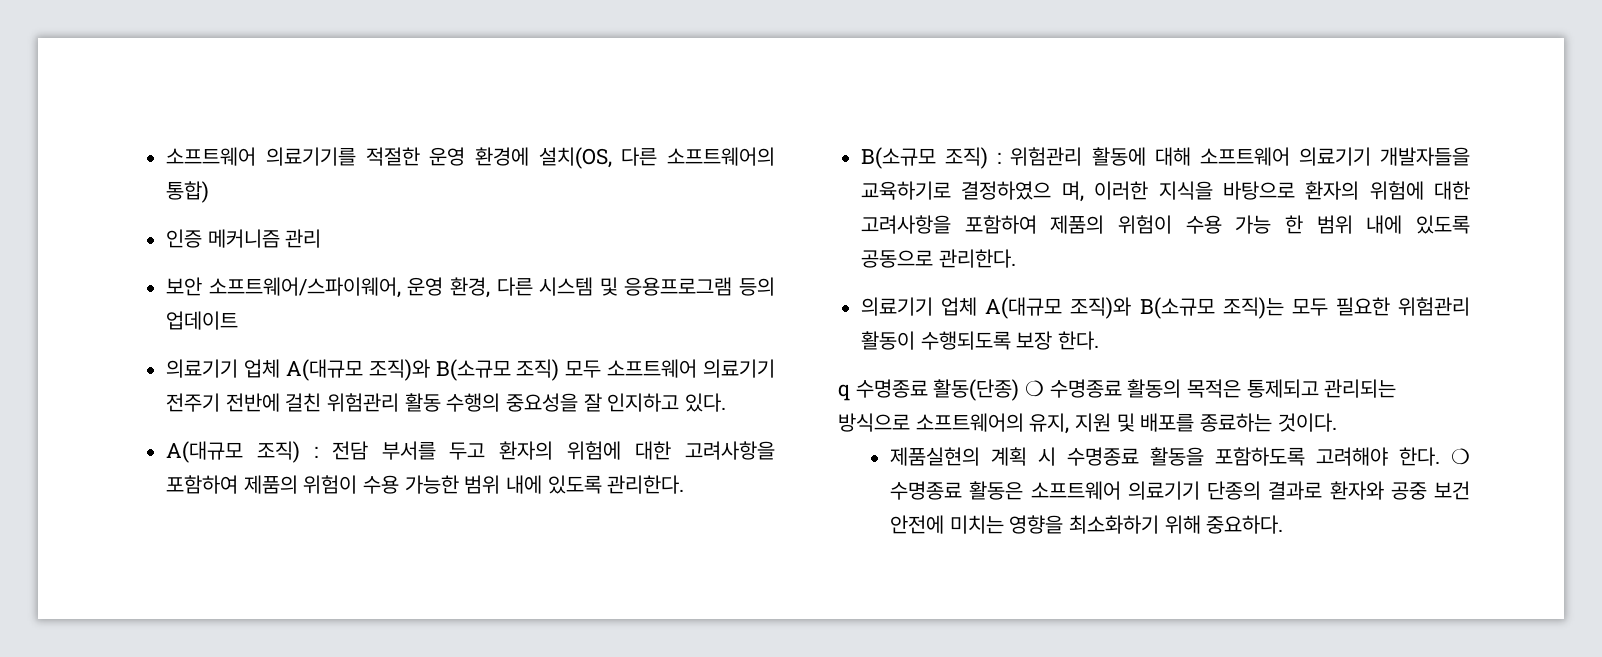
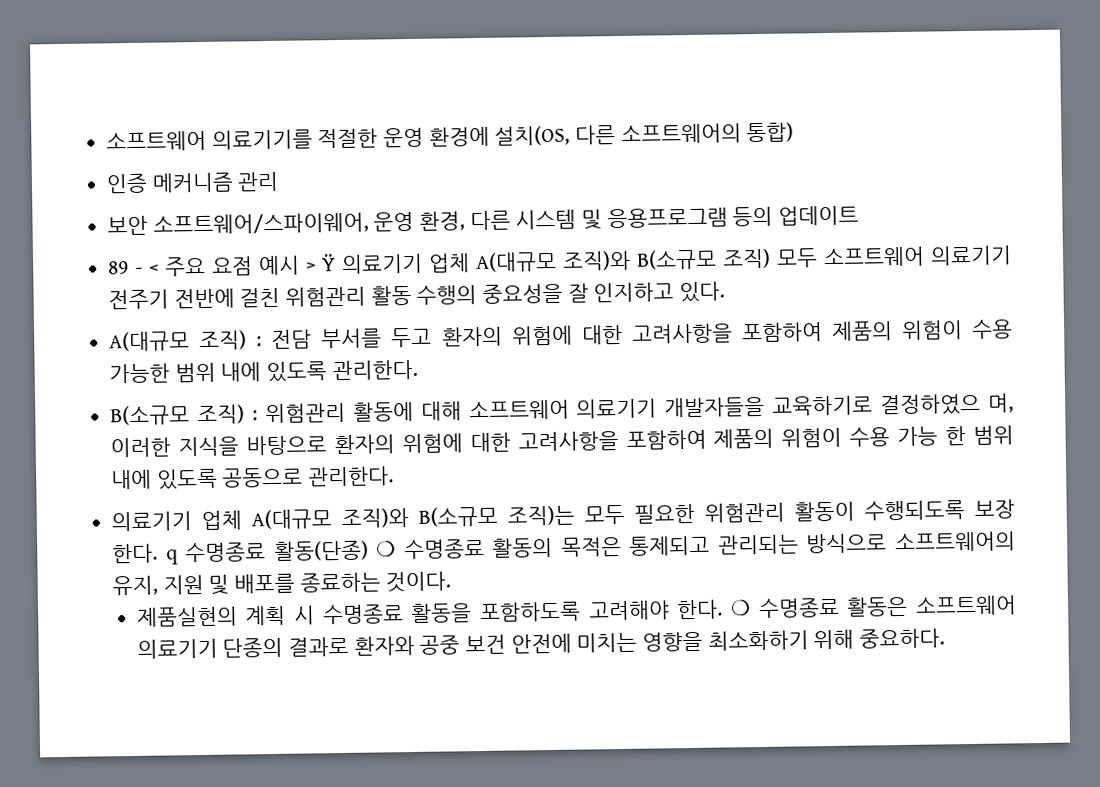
- 의료기기 업체 A(대규모 조직)와 B(소규모 조직) 모두 소프트웨어 의료기기 전주기 전반에 걸친 위험관리 활동 수행의 중요성을 잘 인지하고 있다.
+ 89 - < 주요 요점 예시 > Ÿ 의료기기 업체 A(대규모 조직)와 B(소규모 조직) 모두 소프트웨어 의료기기 전주기 전반에 걸친 위험관리 활동 수행의 중요성을 잘 인지하고 있다.
- 의료기기 업체 A(대규모 조직)와 B(소규모 조직)는 모두 필요한 위험관리 활동이 수행되도록 보장 한다.
- q 수명종료 활동(단종) ❍ 수명종료 활동의 목적은 통제되고 관리되는 방식으로 소프트웨어의 유지, 지원 및 배포를 종료하는 것이다.
+ 의료기기 업체 A(대규모 조직)와 B(소규모 조직)는 모두 필요한 위험관리 활동이 수행되도록 보장 한다. q 수명종료 활동(단종) ❍ 수명종료 활동의 목적은 통제되고 관리되는 방식으로 소프트웨어의 유지, 지원 및 배포를 종료하는 것이다.

